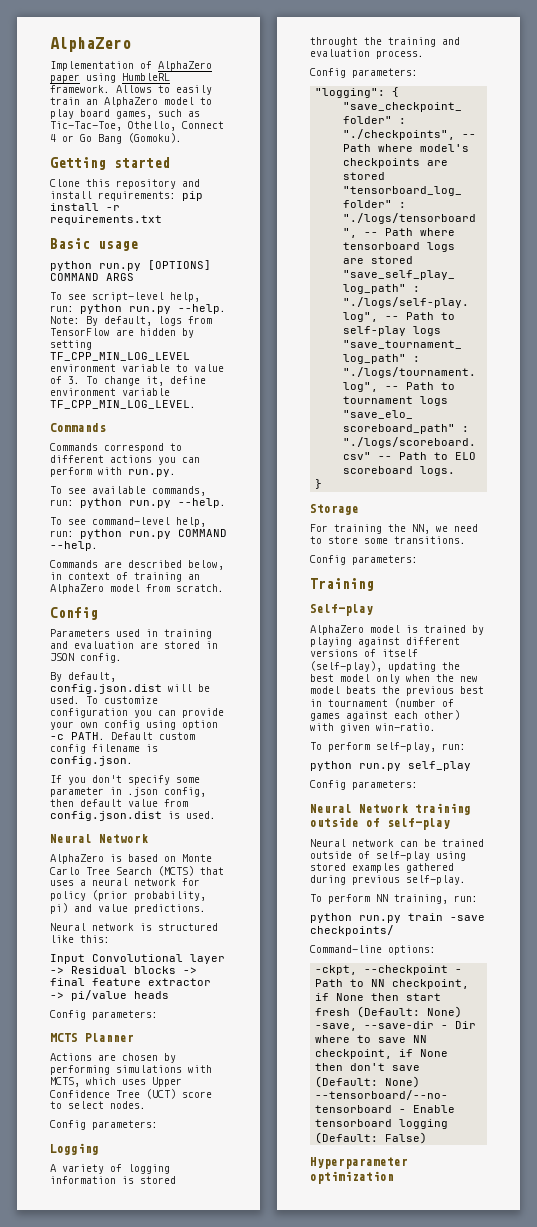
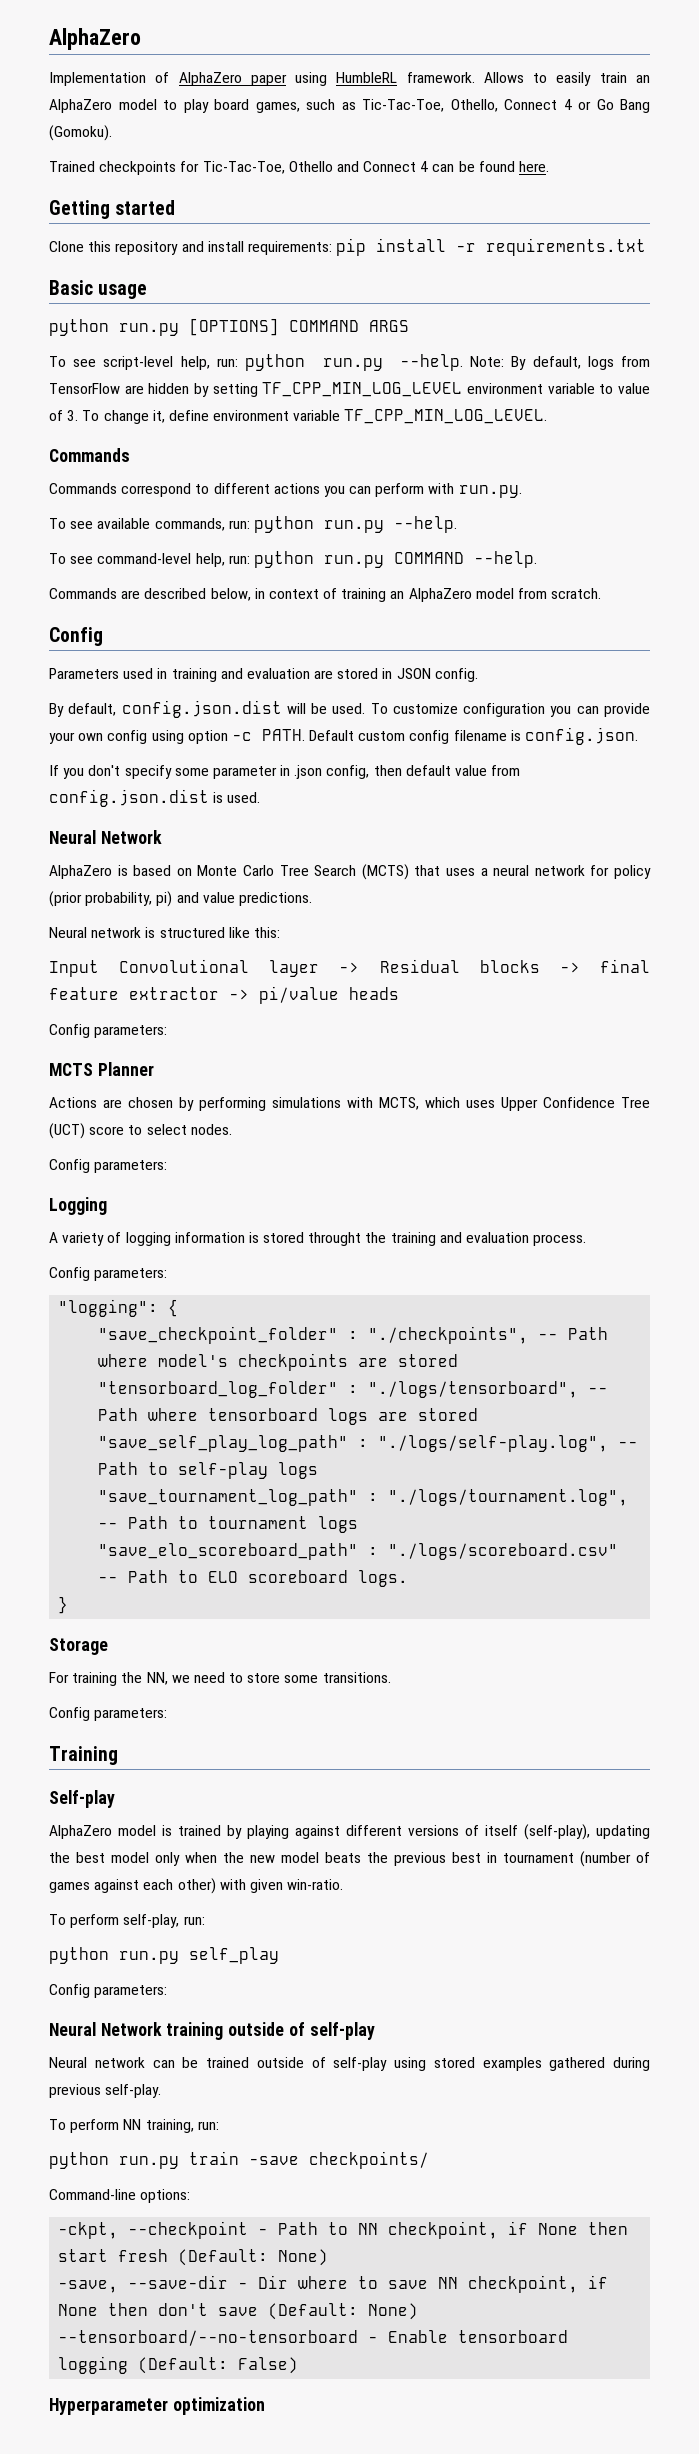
+ Trained checkpoints for Tic-Tac-Toe, Othello and Connect 4 can be found here.

